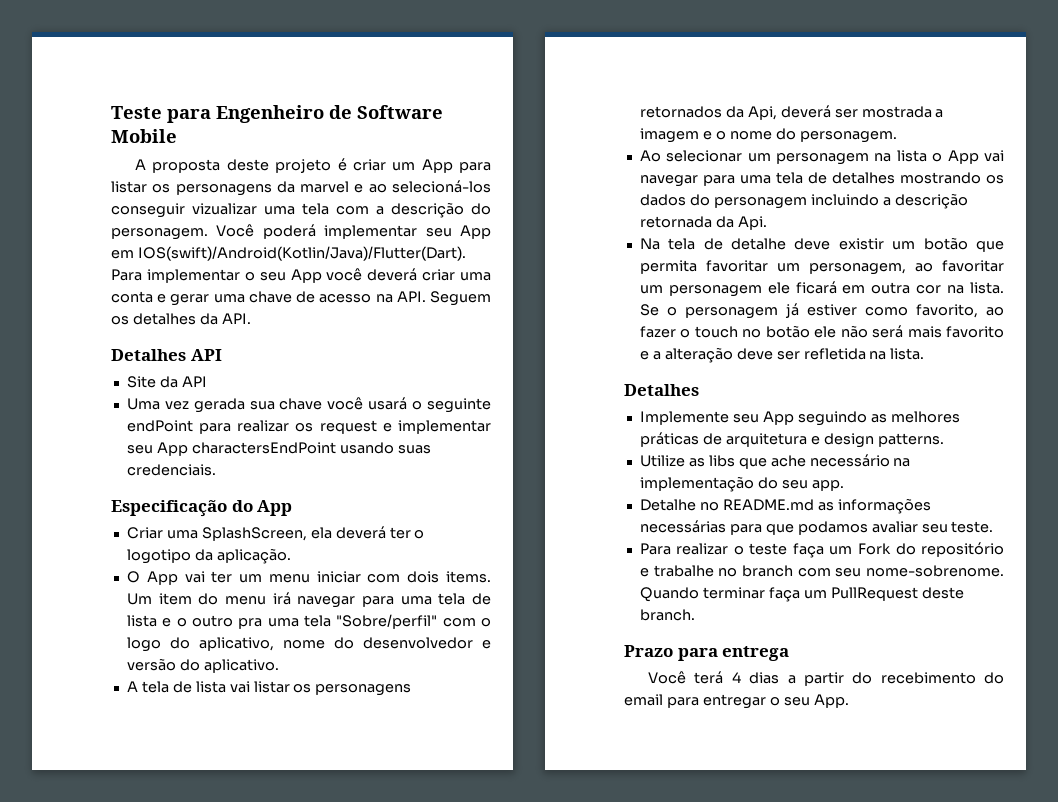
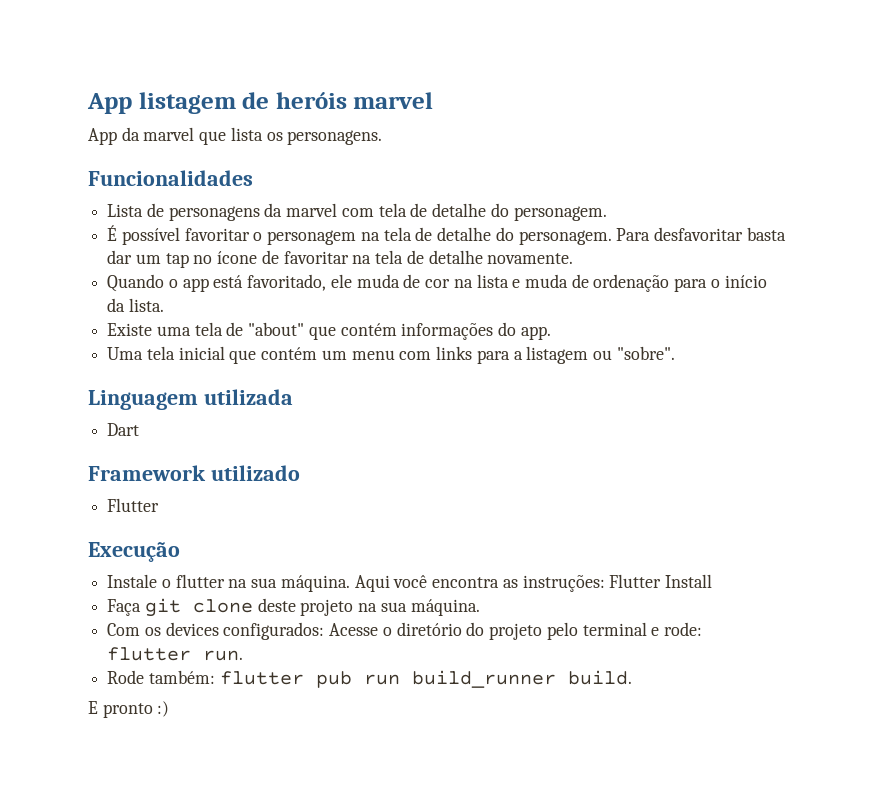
- Teste para Engenheiro de Software Mobile
- A proposta deste projeto é criar um App para listar os personagens da marvel e ao selecioná-los conseguir vizualizar uma tela com a descrição do personagem. Você poderá implementar seu App em IOS(swift)/Android(Kotlin/Java)/Flutter(Dart). Para implementar o seu App você deverá criar uma conta e gerar uma chave de acesso na API. Seguem os detalhes da API.
- Detalhes API
- Site da API
- Uma vez gerada sua chave você usará o seguinte endPoint para realizar os request e implementar seu App charactersEndPoint usando suas credenciais.
- Especificação do App
- Criar uma SplashScreen, ela deverá ter o logotipo da aplicação.
- O App vai ter um menu iniciar com dois items. Um item do menu irá navegar para uma tela de lista e o outro pra uma tela "Sobre/perfil" com o logo do aplicativo, nome do desenvolvedor e versão do aplicativo.
- A tela de lista vai listar os personagens retornados da Api, deverá ser mostrada a imagem e o nome do personagem.
- Ao selecionar um personagem na lista o App vai navegar para uma tela de detalhes mostrando os dados do personagem incluindo a descrição retornada da Api.
- Na tela de detalhe deve existir um botão que permita favoritar um personagem, ao favoritar um personagem ele ficará em outra cor na lista. Se o personagem já estiver como favorito, ao fazer o touch no botão ele não será mais favorito e a alteração deve ser refletida na lista.
- Detalhes
- Implemente seu App seguindo as melhores práticas de arquitetura e design patterns.
- Utilize as libs que ache necessário na implementação do seu app.
- Detalhe no README.md as informações necessárias para que podamos avaliar seu teste.
- Para realizar o teste faça um Fork do repositório e trabalhe no branch com seu nome-sobrenome. Quando terminar faça um PullRequest deste branch.
- Prazo para entrega
- Você terá 4 dias a partir do recebimento do email para entregar o seu App.
+ App listagem de heróis marvel
+ App da marvel que lista os personagens.
+ Funcionalidades
+ Lista de personagens da marvel com tela de detalhe do personagem.
+ É possível favoritar o personagem na tela de detalhe do personagem. Para desfavoritar basta dar um tap no ícone de favoritar na tela de detalhe novamente.
+ Quando o app está favoritado, ele muda de cor na lista e muda de ordenação para o início da lista.
+ Existe uma tela de "about" que contém informações do app.
+ Uma tela inicial que contém um menu com links para a listagem ou "sobre".
+ Linguagem utilizada
+ Dart
+ Framework utilizado
+ Flutter
+ Execução
+ Instale o flutter na sua máquina. Aqui você encontra as instruções: Flutter Install
+ Faça git clone deste projeto na sua máquina.
+ Com os devices configurados: Acesse o diretório do projeto pelo terminal e rode: flutter run.
+ Rode também: flutter pub run build_runner build.
+ E pronto :)

